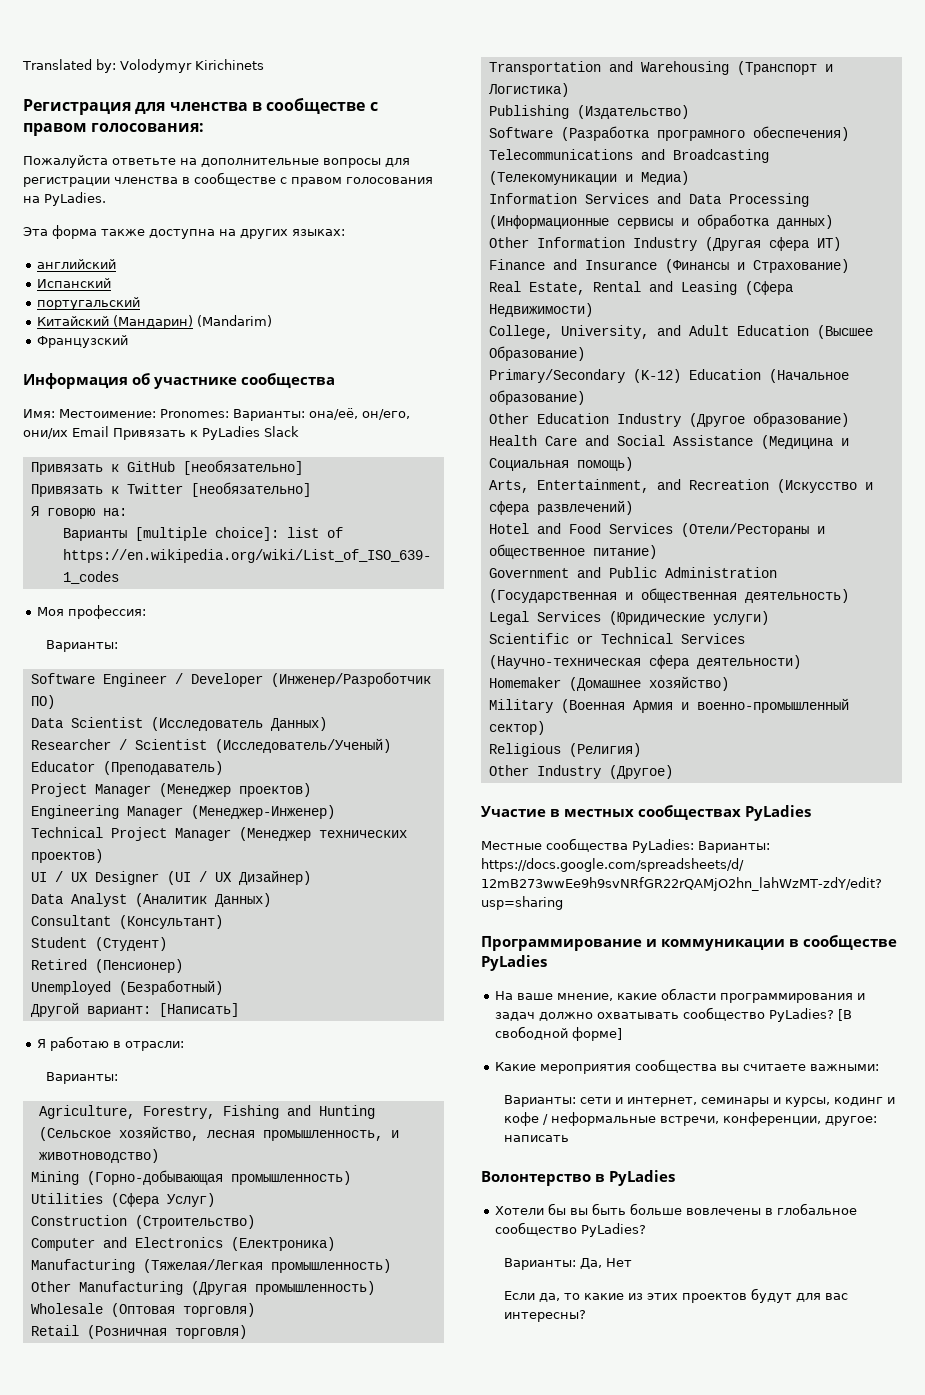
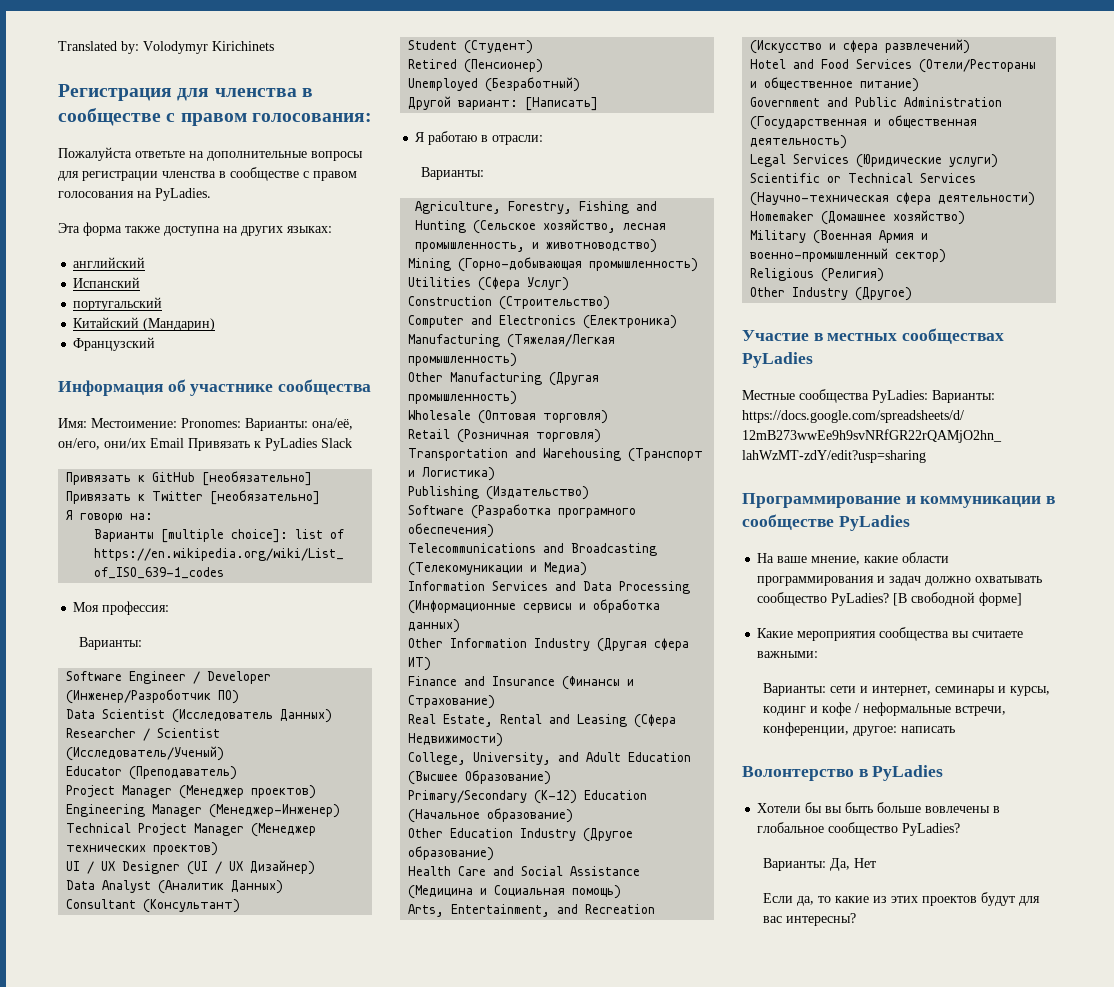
- Китайский (Мандарин) (Mandarim)
+ Китайский (Мандарин)

